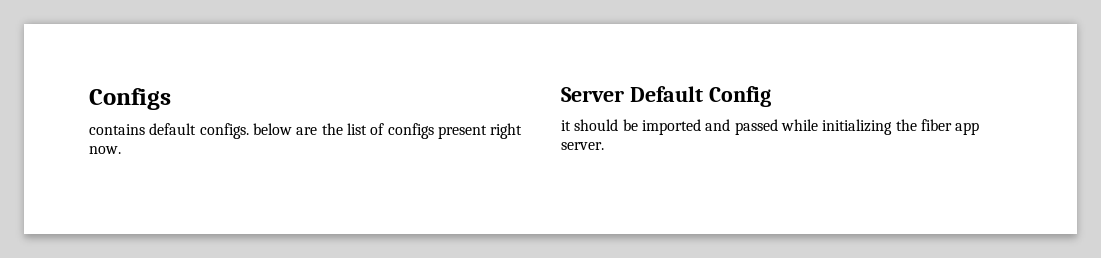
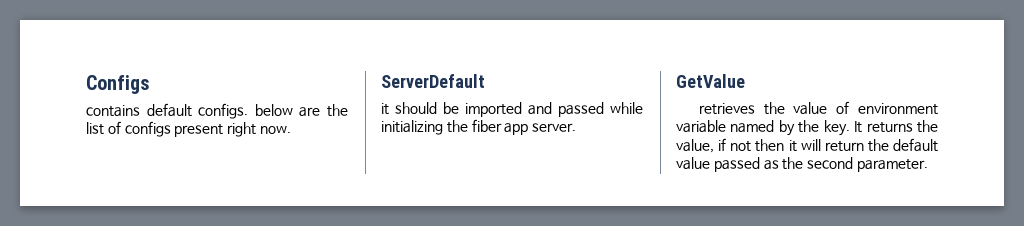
- Server Default Config
+ ServerDefault
+ GetValue
+ retrieves the value of environment variable named by the key. It returns the value, if not then it will return the default value passed as the second parameter.

